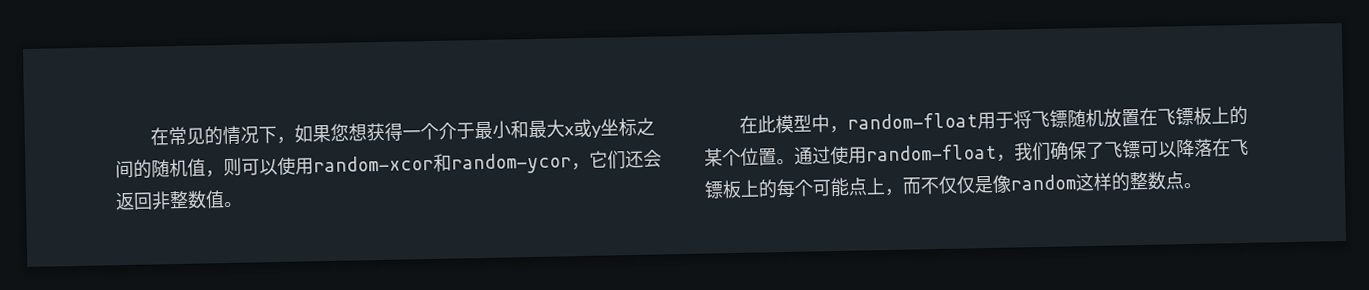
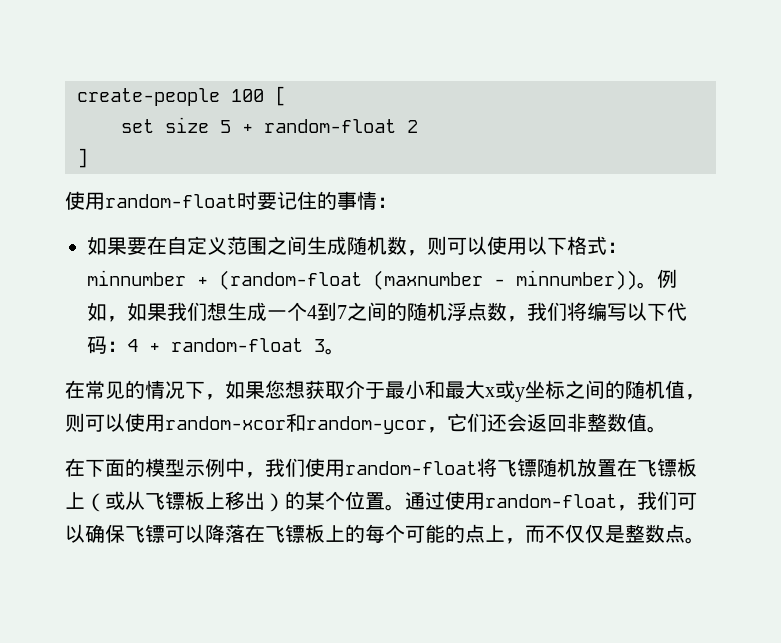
+ create-people 100 [
+ set size 5 + random-float 2
+ ]
+ 使用random-float时要记住的事情：
+ 如果要在自定义范围之间生成随机数，则可以使用以下格式：minnumber + (random-float (maxnumber - minnumber))。例如，如果我们想生成一个4到7之间的随机浮点数，我们将编写以下代码：4 + random-float 3。
- 在常见的情况下，如果您想获得一个介于最小和最大x或y坐标之间的随机值，则可以使用random-xcor和random-ycor，它们还会返回非整数值。
+ 在常见的情况下，如果您想获取介于最小和最大x或y坐标之间的随机值，则可以使用random-xcor和random-ycor，它们还会返回非整数值。
- 在此模型中，random-float用于将飞镖随机放置在飞镖板上的某个位置。
+ 在下面的模型示例中，我们使用random-float将飞镖随机放置在飞镖板上（或从飞镖板上移出）的某个位置。
- 通过使用random-float，我们确保了飞镖可以降落在飞镖板上的每个可能点上，而不仅仅是像random这样的整数点。
+ 通过使用random-float，我们可以确保飞镖可以降落在飞镖板上的每个可能的点上，而不仅仅是整数点。

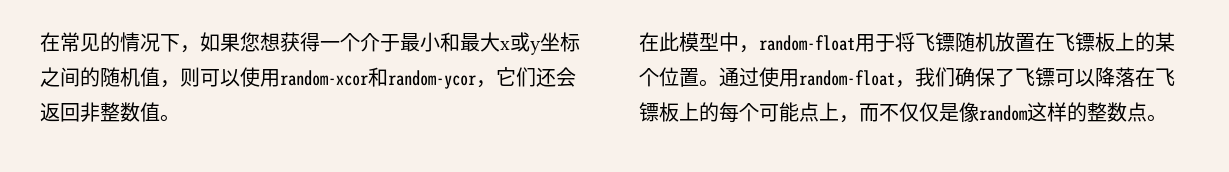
- create-people 100 [
- set size 5 + random-float 2
- ]
- 使用random-float时要记住的事情：
- 如果要在自定义范围之间生成随机数，则可以使用以下格式：minnumber + (random-float (maxnumber - minnumber))。例如，如果我们想生成一个4到7之间的随机浮点数，我们将编写以下代码：4 + random-float 3。
- 在常见的情况下，如果您想获取介于最小和最大x或y坐标之间的随机值，则可以使用random-xcor和random-ycor，它们还会返回非整数值。
+ 在常见的情况下，如果您想获得一个介于最小和最大x或y坐标之间的随机值，则可以使用random-xcor和random-ycor，它们还会返回非整数值。
- 在下面的模型示例中，我们使用random-float将飞镖随机放置在飞镖板上（或从飞镖板上移出）的某个位置。
+ 在此模型中，random-float用于将飞镖随机放置在飞镖板上的某个位置。
- 通过使用random-float，我们可以确保飞镖可以降落在飞镖板上的每个可能的点上，而不仅仅是整数点。
+ 通过使用random-float，我们确保了飞镖可以降落在飞镖板上的每个可能点上，而不仅仅是像random这样的整数点。

